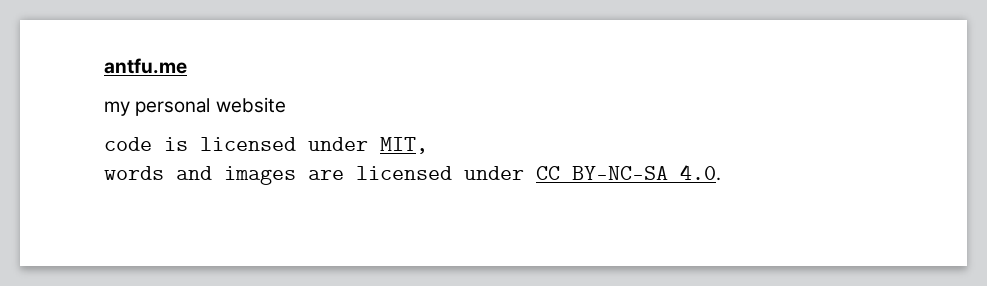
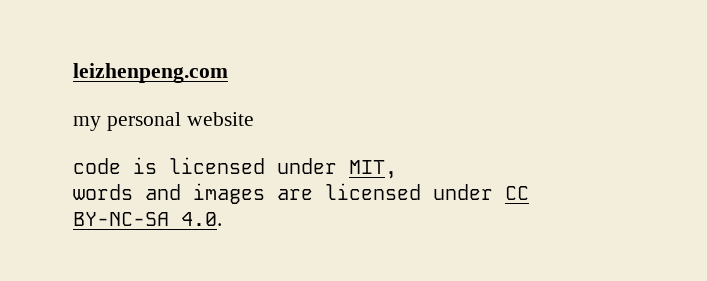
- antfu.me
+ leizhenpeng.com

